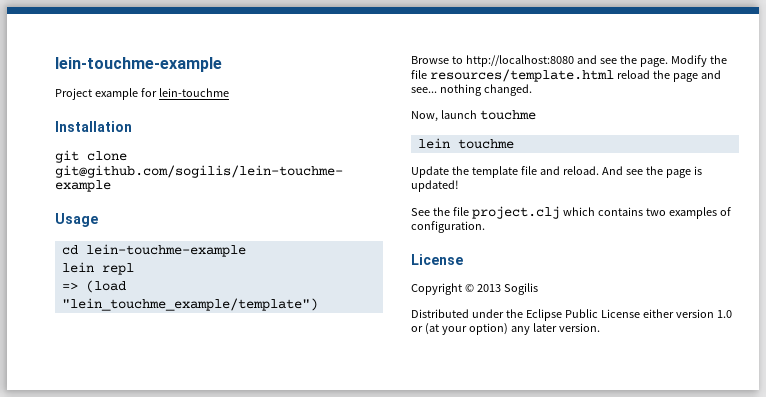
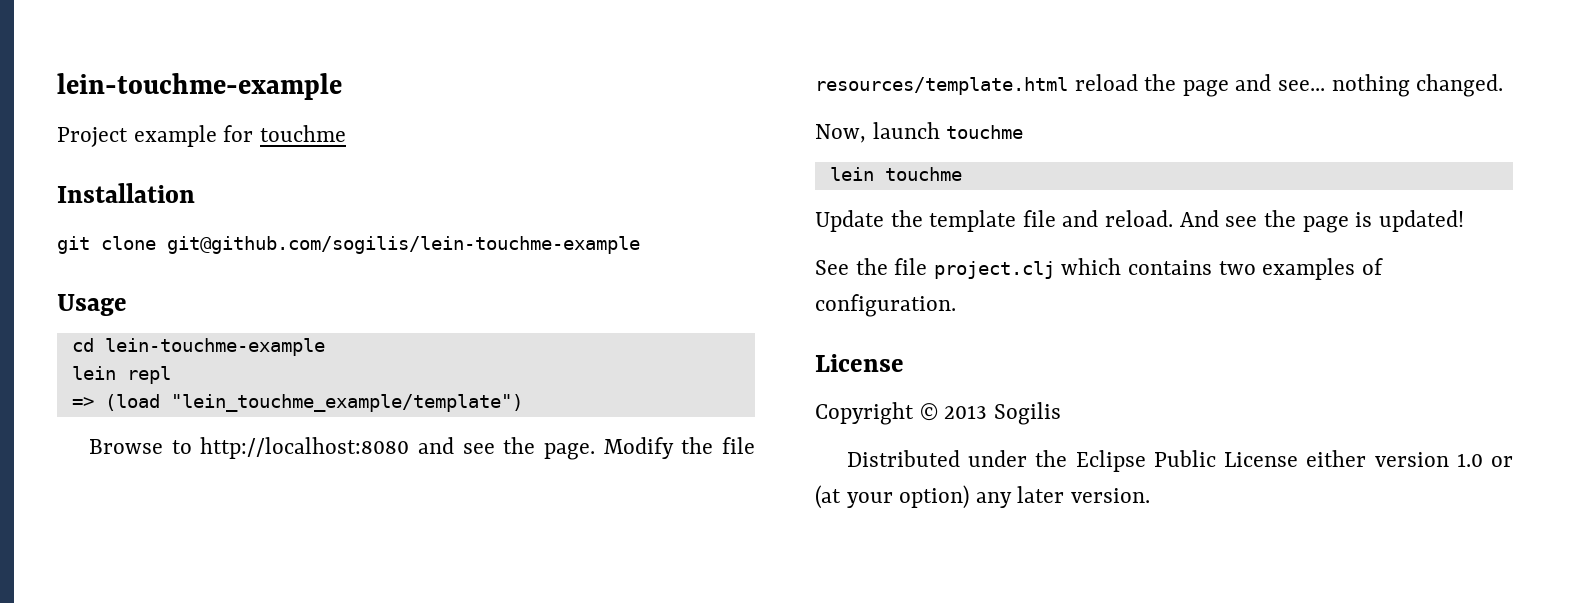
- Project example for lein-touchme
+ Project example for touchme

